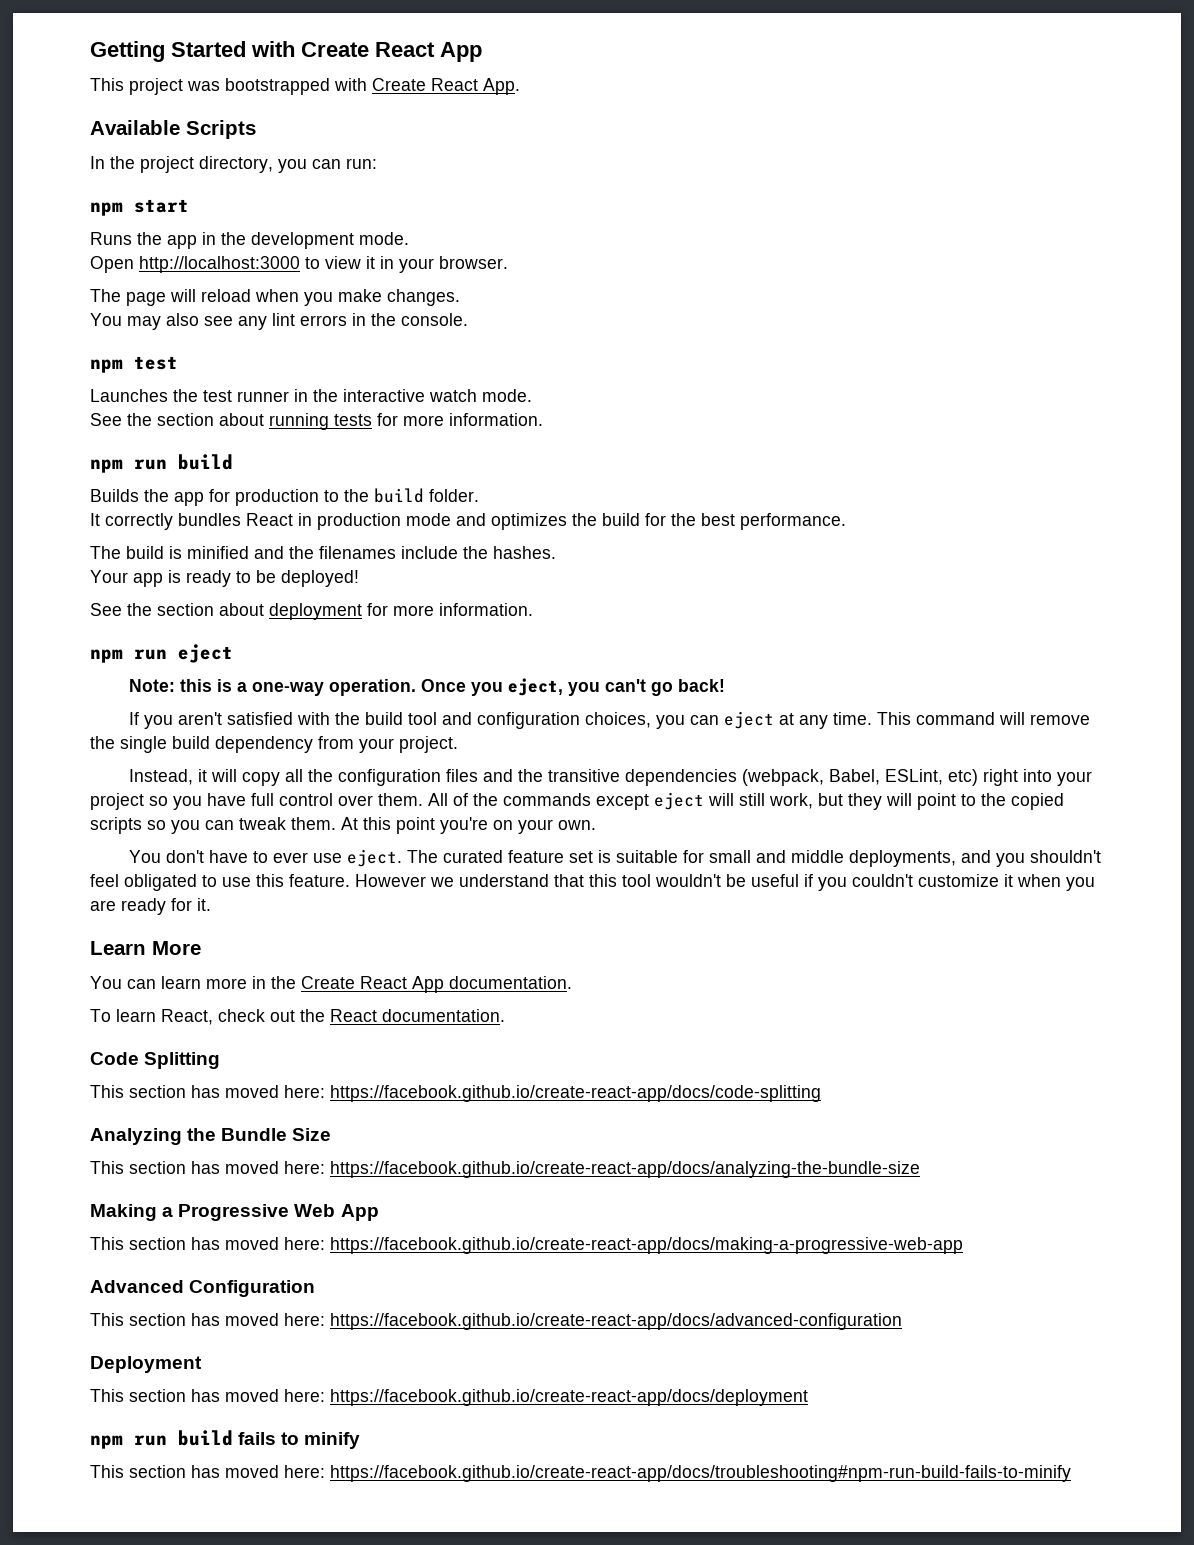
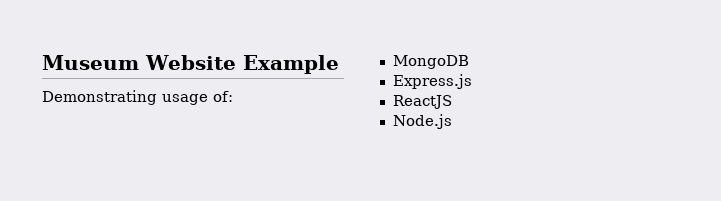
- Getting Started with Create React App
- This project was bootstrapped with Create React App.
- Available Scripts
- In the project directory, you can run:
- npm start
- Runs the app in the development mode.
- Open http://localhost:3000 to view it in your browser.
- The page will reload when you make changes.
- You may also see any lint errors in the console.
- npm test
- Launches the test runner in the interactive watch mode.
- See the section about running tests for more information.
- npm run build
- Builds the app for production to the build folder.
- It correctly bundles React in production mode and optimizes the build for the best performance.
- The build is minified and the filenames include the hashes.
- Your app is ready to be deployed!
- See the section about deployment for more information.
- npm run eject
- Note: this is a one-way operation. Once you eject, you can't go back!
- If you aren't satisfied with the build tool and configuration choices, you can eject at any time. This command will remove the single build dependency from your project.
- Instead, it will copy all the configuration files and the transitive dependencies (webpack, Babel, ESLint, etc) right into your project so you have full control over them. All of the commands except eject will still work, but they will point to the copied scripts so you can tweak them. At this point you're on your own.
- You don't have to ever use eject. The curated feature set is suitable for small and middle deployments, and you shouldn't feel obligated to use this feature. However we understand that this tool wouldn't be useful if you couldn't customize it when you are ready for it.
- Learn More
- You can learn more in the Create React App documentation.
- To learn React, check out the React documentation.
- Code Splitting
- This section has moved here: https://facebook.github.io/create-react-app/docs/code-splitting
- Analyzing the Bundle Size
- This section has moved here: https://facebook.github.io/create-react-app/docs/analyzing-the-bundle-size
- Making a Progressive Web App
- This section has moved here: https://facebook.github.io/create-react-app/docs/making-a-progressive-web-app
- Advanced Configuration
- This section has moved here: https://facebook.github.io/create-react-app/docs/advanced-configuration
- Deployment
- This section has moved here: https://facebook.github.io/create-react-app/docs/deployment
- npm run build fails to minify
- This section has moved here: https://facebook.github.io/create-react-app/docs/troubleshooting#npm-run-build-fails-to-minify
+ Museum Website Example
+ Demonstrating usage of:
+ MongoDB
+ Express.js
+ ReactJS
+ Node.js

